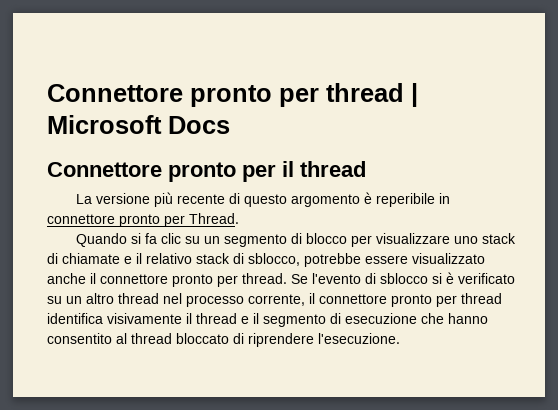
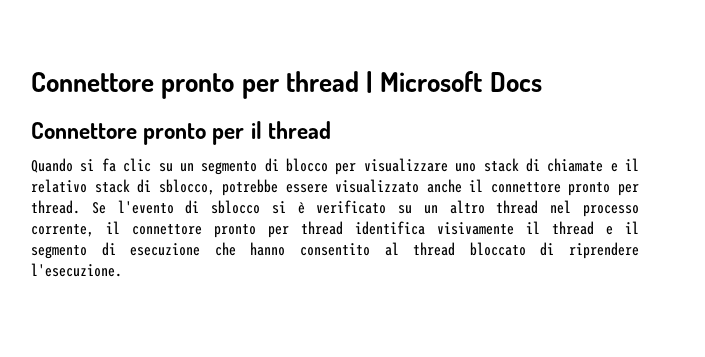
- La versione più recente di questo argomento è reperibile in connettore pronto per Thread.

